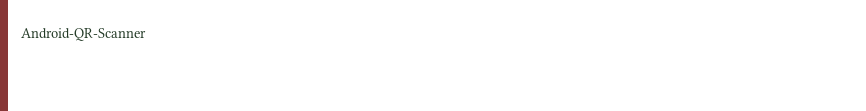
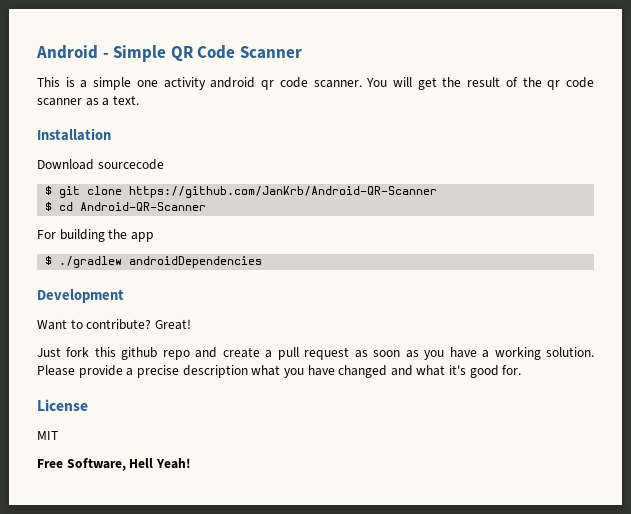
- Android-QR-Scanner
+ Android - Simple QR Code Scanner
+ This is a simple one activity android qr code scanner. You will get the result of the qr code scanner as a text.
+ Installation
+ Download sourcecode
+ $ git clone https://github.com/JanKrb/Android-QR-Scanner
+ $ cd Android-QR-Scanner
+ For building the app
+ $ ./gradlew androidDependencies
+ Development
+ Want to contribute? Great!
+ Just fork this github repo and create a pull request as soon as you have a working solution. Please provide a precise description what you have changed and what it's good for.
+ License
+ MIT
+ Free Software, Hell Yeah!

